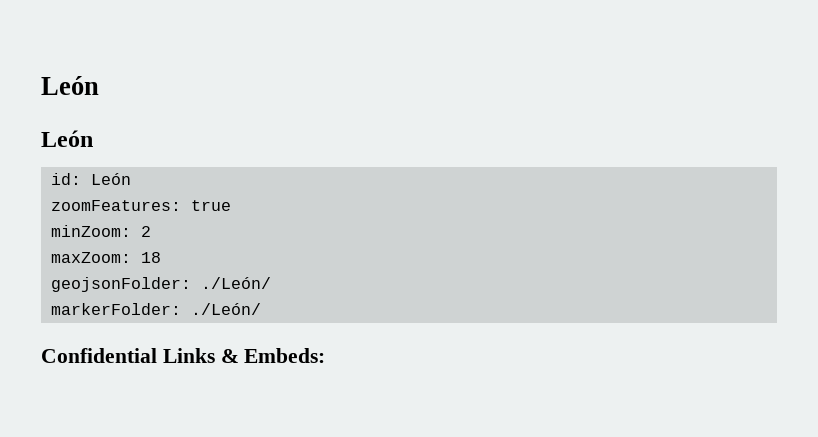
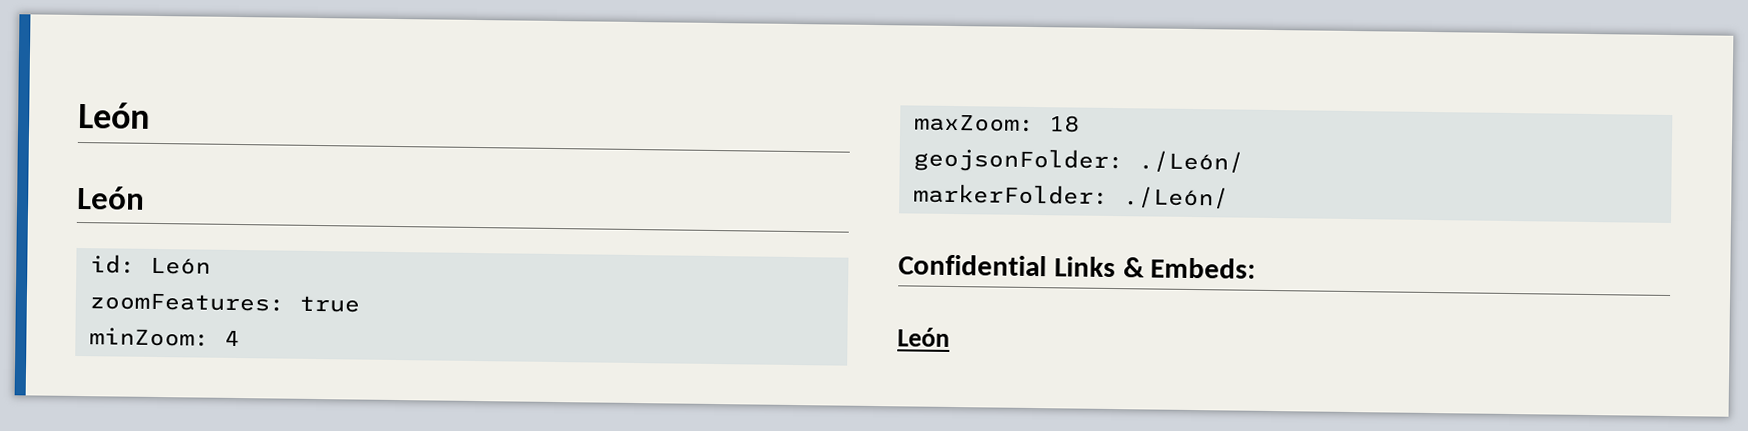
- minZoom: 2
+ minZoom: 4
  Confidential Links & Embeds:
+ León

